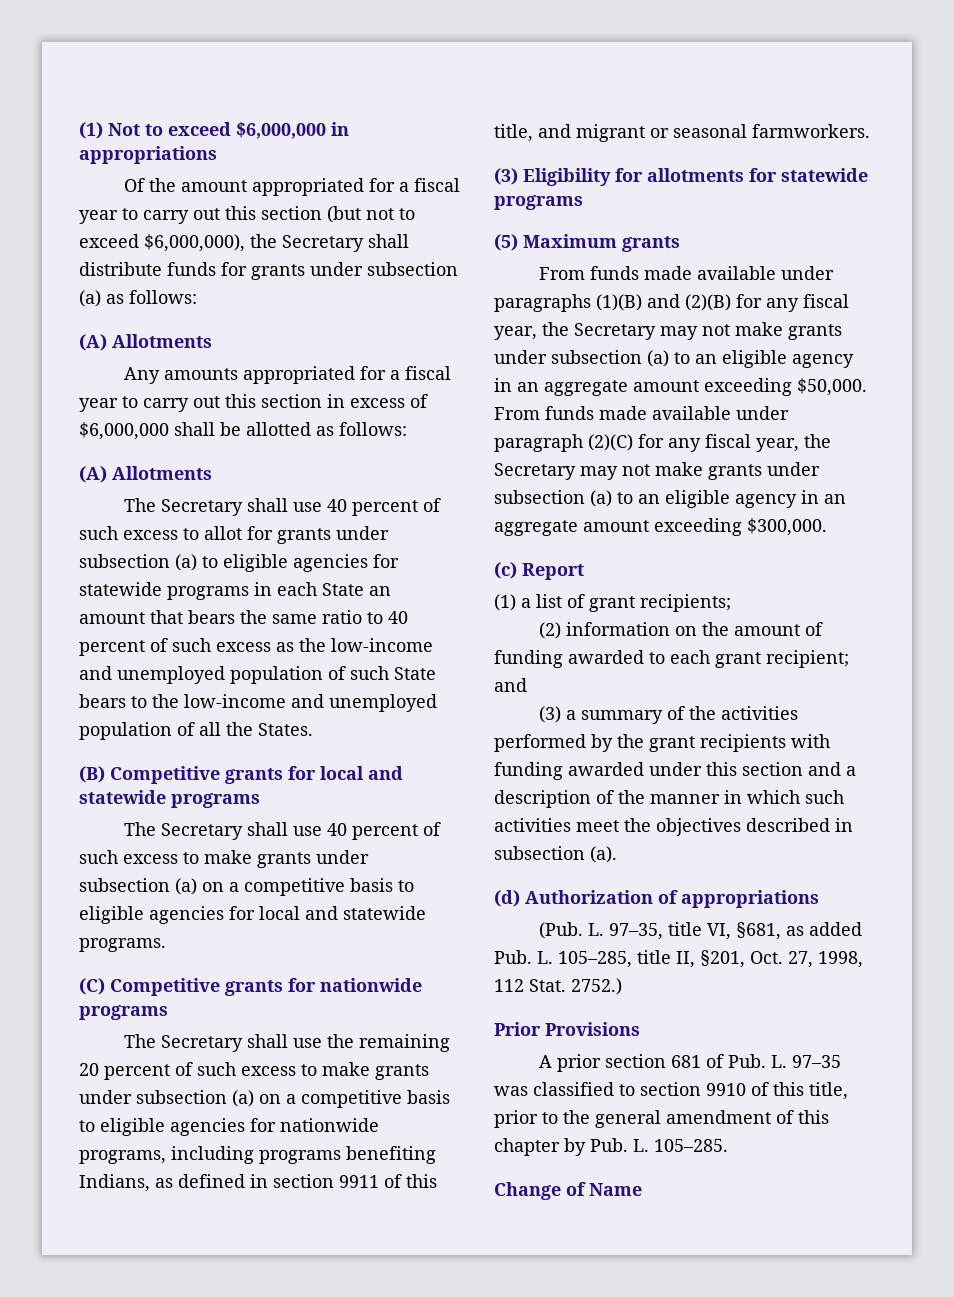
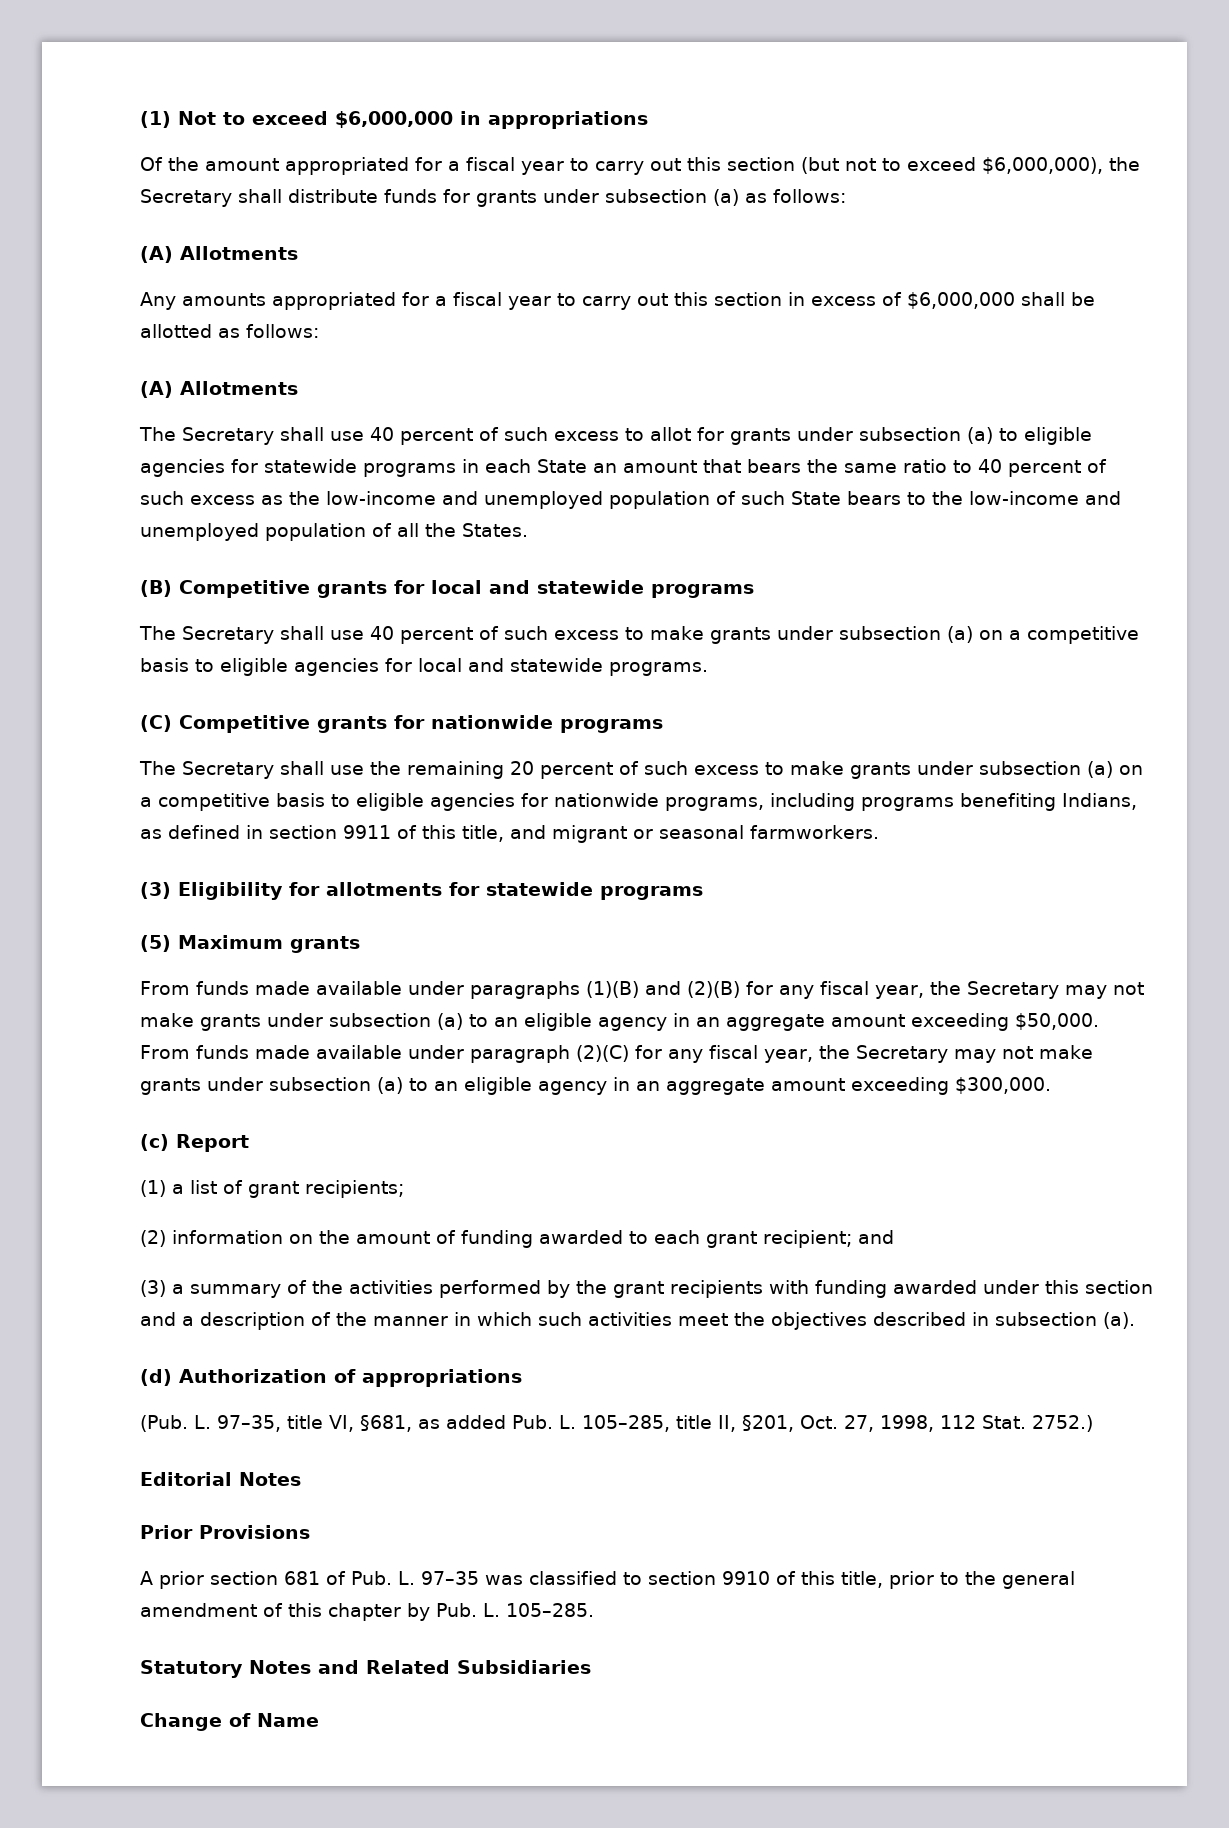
+ Editorial Notes
+ Statutory Notes and Related Subsidiaries

